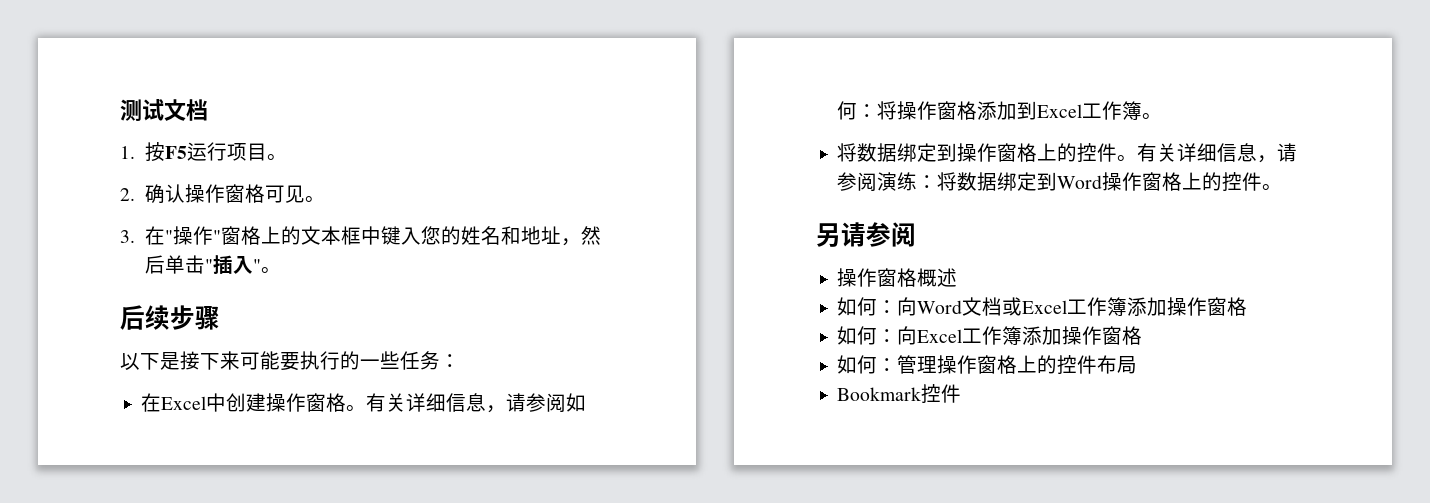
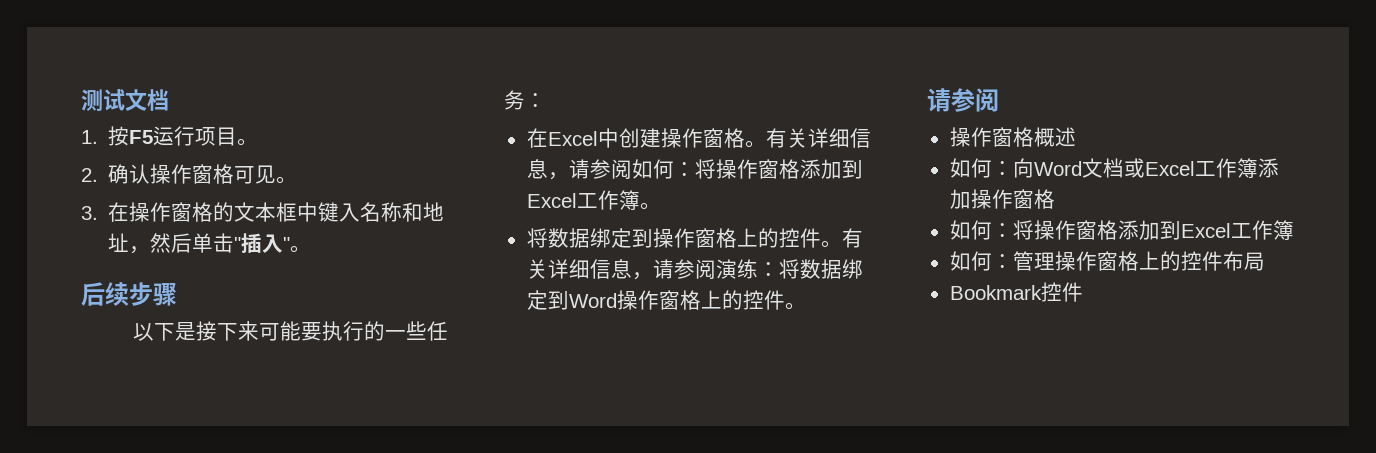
- 3.在"操作"窗格上的文本框中键入您的姓名和地址，然后单击"插入"。
+ 3.在操作窗格的文本框中键入名称和地址，然后单击"插入"。
  有关详细信息，请参阅演练：将数据绑定到Word操作窗格上的控件。
- 另请参阅
+ 请参阅
  如何：向Word文档或Excel工作簿添加操作窗格
- 如何：向Excel工作簿添加操作窗格
+ 如何：将操作窗格添加到Excel工作簿

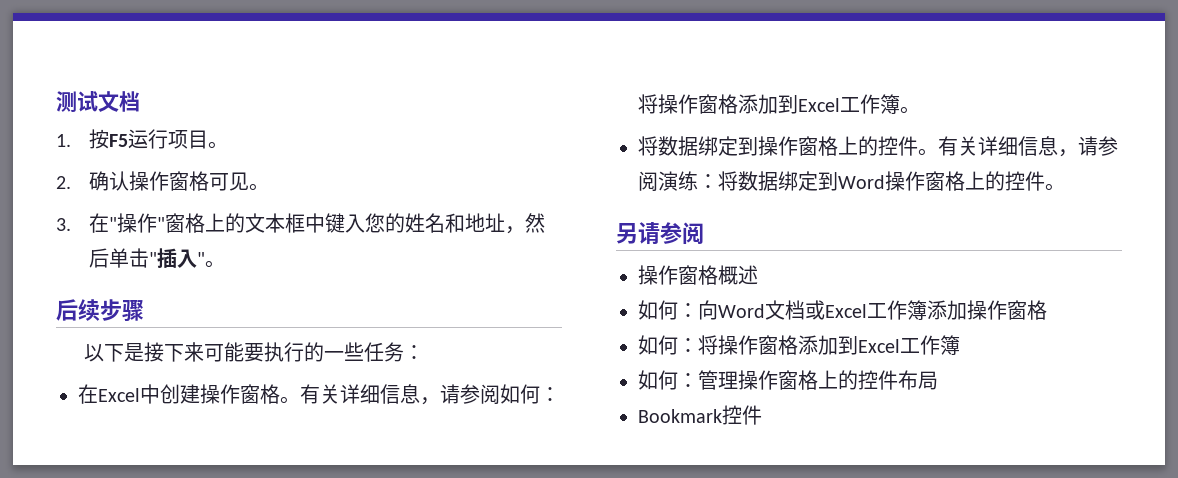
- 3.在操作窗格的文本框中键入名称和地址，然后单击"插入"。
+ 3.在"操作"窗格上的文本框中键入您的姓名和地址，然后单击"插入"。
  有关详细信息，请参阅演练：将数据绑定到Word操作窗格上的控件。
- 请参阅
+ 另请参阅

